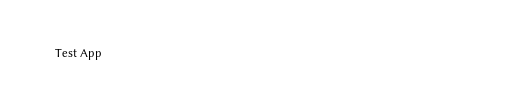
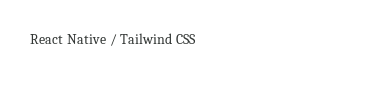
- Test App
+ React Native / Tailwind CSS

